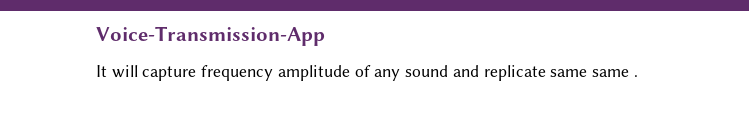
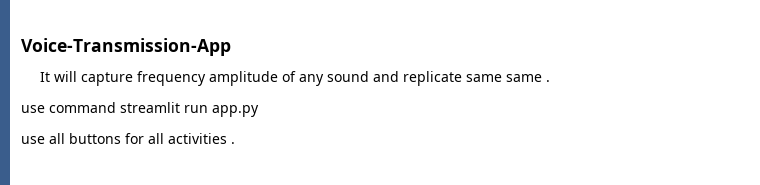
+ use command streamlit run app.py
+ use all buttons for all activities .

